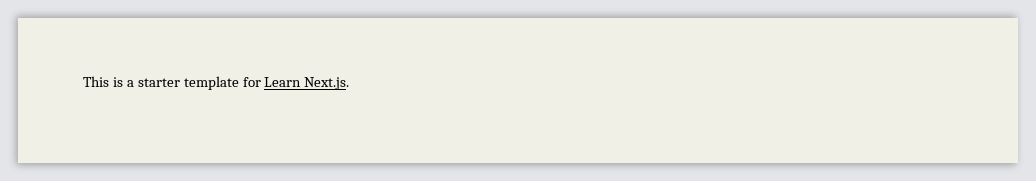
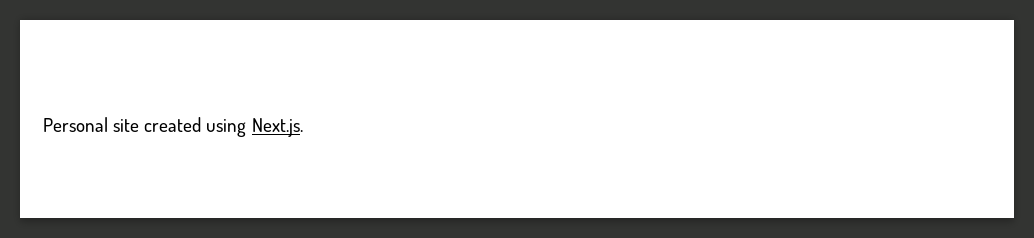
- This is a starter template for Learn Next.js.
+ Personal site created using Next.js.

